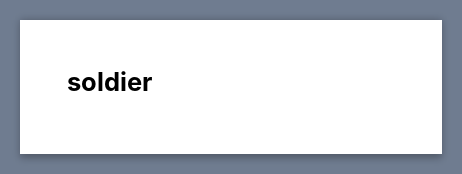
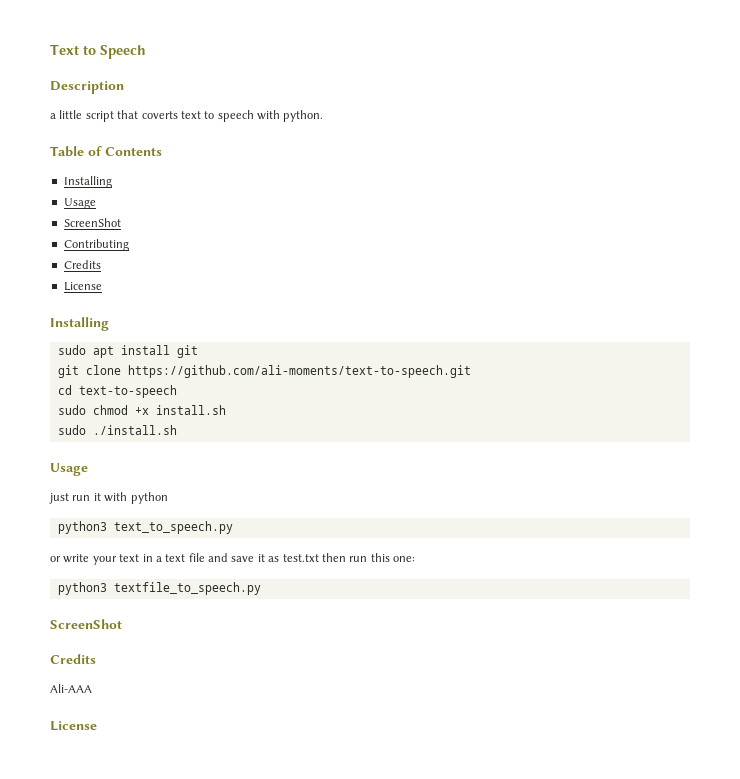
- soldier
+ Text to Speech
+ Description
+ a little script that coverts text to speech with python.
+ Table of Contents
+ Installing
+ Usage
+ ScreenShot
+ Contributing
+ Credits
+ License
+ Installing
+ sudo apt install git
+ git clone https://github.com/ali-moments/text-to-speech.git
+ cd text-to-speech
+ sudo chmod +x install.sh
+ sudo ./install.sh
+ Usage
+ just run it with python
+ python3 text_to_speech.py
+ or write your text in a text file and save it as test.txt then run this one:
+ python3 textfile_to_speech.py
+ ScreenShot
+ Credits
+ Ali-AAA
+ License

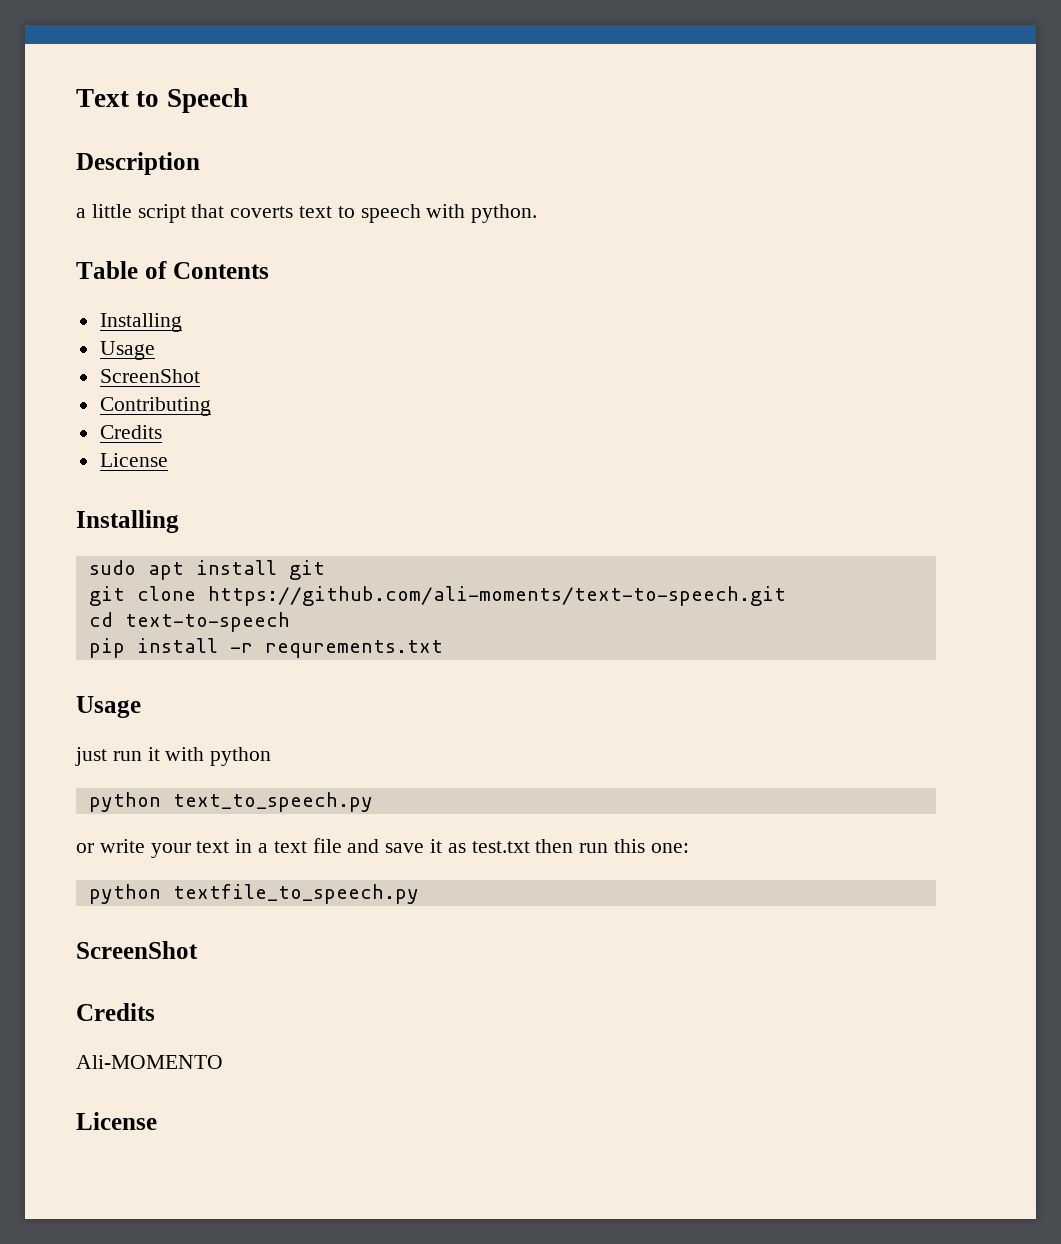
- sudo chmod +x install.sh
- sudo ./install.sh
+ pip install -r requrements.txt
- python3 text_to_speech.py
+ python text_to_speech.py
- python3 textfile_to_speech.py
+ python textfile_to_speech.py
- Ali-AAA
+ Ali-MOMENTO

